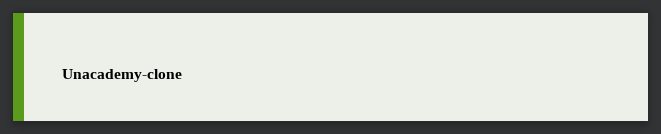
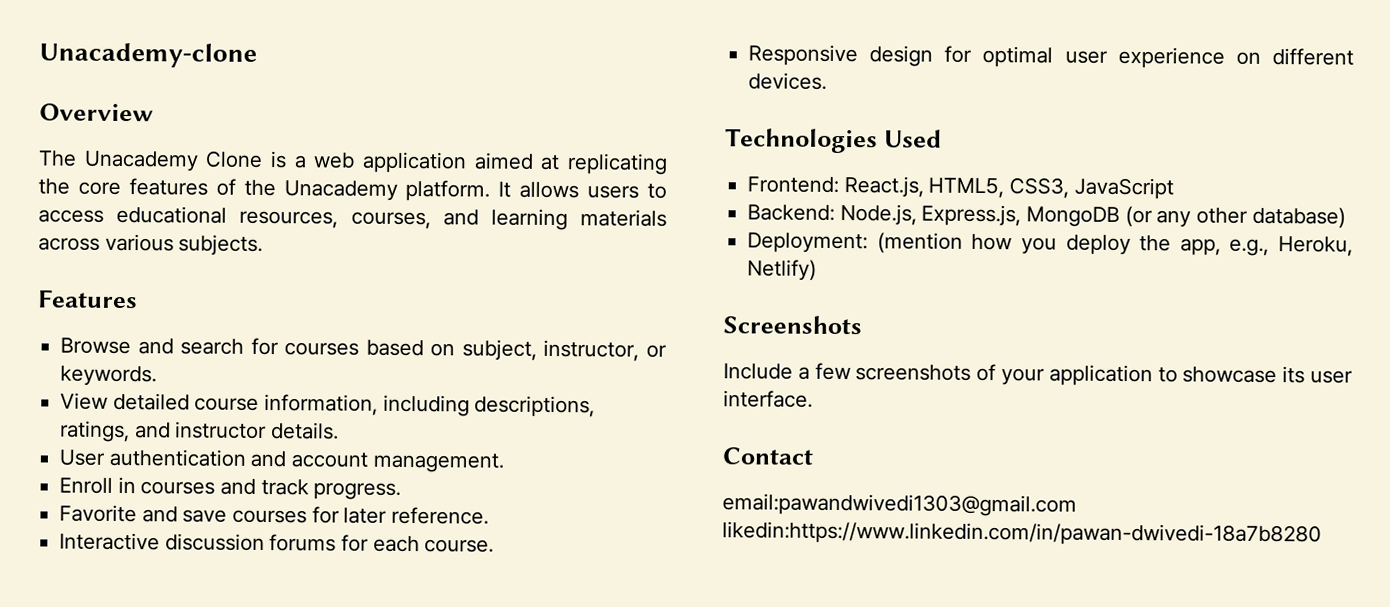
+ Overview
+ The Unacademy Clone is a web application aimed at replicating the core features of the Unacademy platform. It allows users to access educational resources, courses, and learning materials across various subjects.
+ Features
+ Browse and search for courses based on subject, instructor, or keywords.
+ View detailed course information, including descriptions, ratings, and instructor details.
+ User authentication and account management.
+ Enroll in courses and track progress.
+ Favorite and save courses for later reference.
+ Interactive discussion forums for each course.
+ Responsive design for optimal user experience on different devices.
+ Technologies Used
+ Frontend: React.js, HTML5, CSS3, JavaScript
+ Backend: Node.js, Express.js, MongoDB (or any other database)
+ Deployment: (mention how you deploy the app, e.g., Heroku, Netlify)
+ Screenshots
+ Include a few screenshots of your application to showcase its user interface.
+ Contact
+ email:pawandwivedi1303@gmail.com likedin:https://www.linkedin.com/in/pawan-dwivedi-18a7b8280

